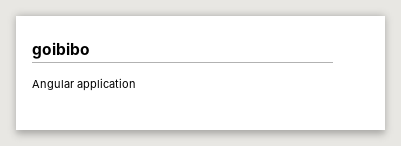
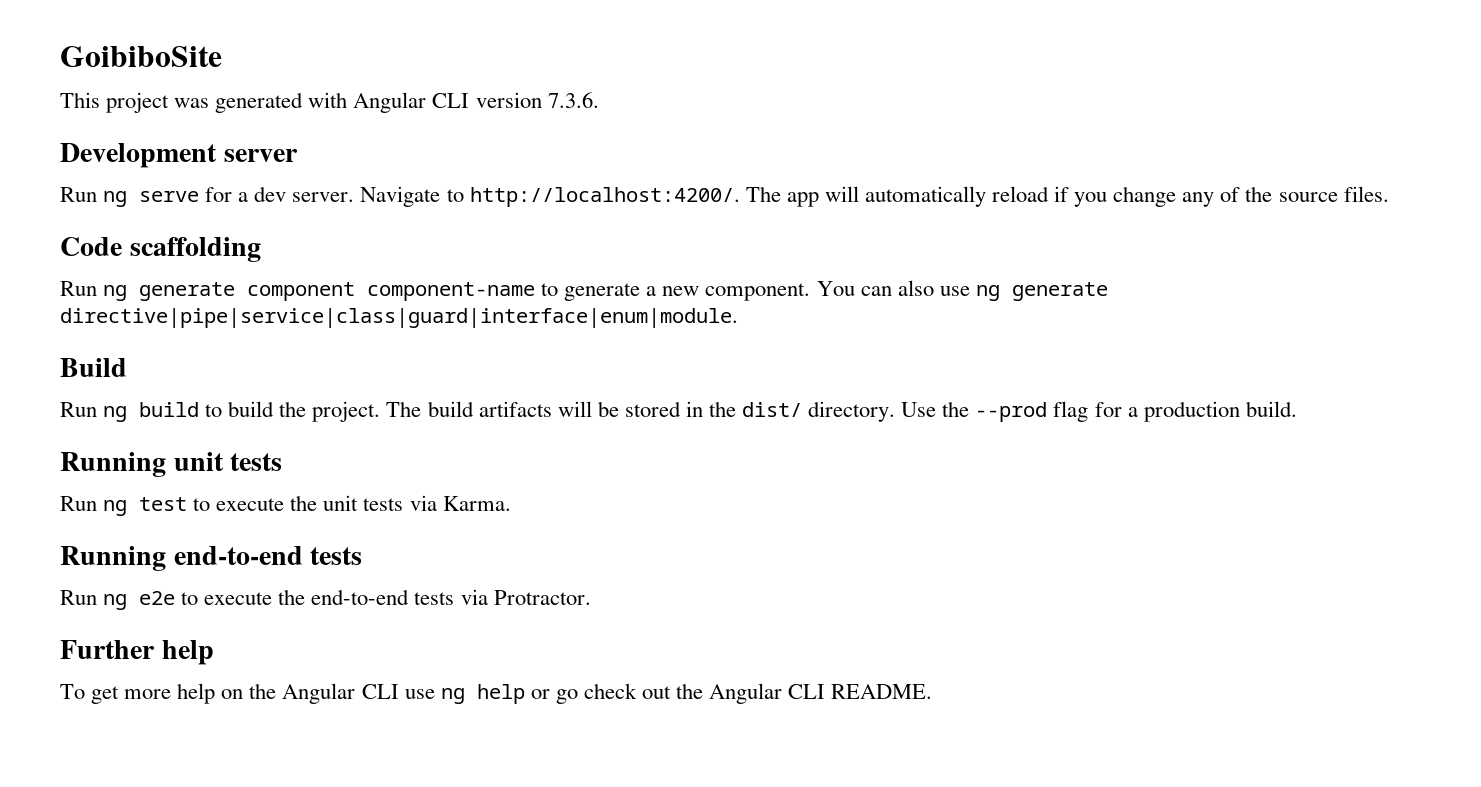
- goibibo
- Angular application
+ GoibiboSite
+ This project was generated with Angular CLI version 7.3.6.
+ Development server
+ Run ng serve for a dev server. Navigate to http://localhost:4200/. The app will automatically reload if you change any of the source files.
+ Code scaffolding
+ Run ng generate component component-name to generate a new component. You can also use ng generate directive|pipe|service|class|guard|interface|enum|module.
+ Build
+ Run ng build to build the project. The build artifacts will be stored in the dist/ directory. Use the --prod flag for a production build.
+ Running unit tests
+ Run ng test to execute the unit tests via Karma.
+ Running end-to-end tests
+ Run ng e2e to execute the end-to-end tests via Protractor.
+ Further help
+ To get more help on the Angular CLI use ng help or go check out the Angular CLI README.

